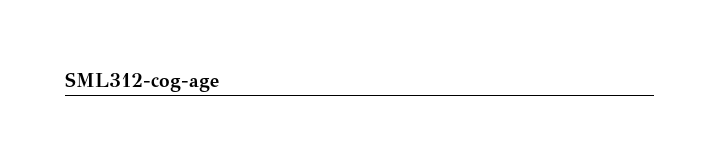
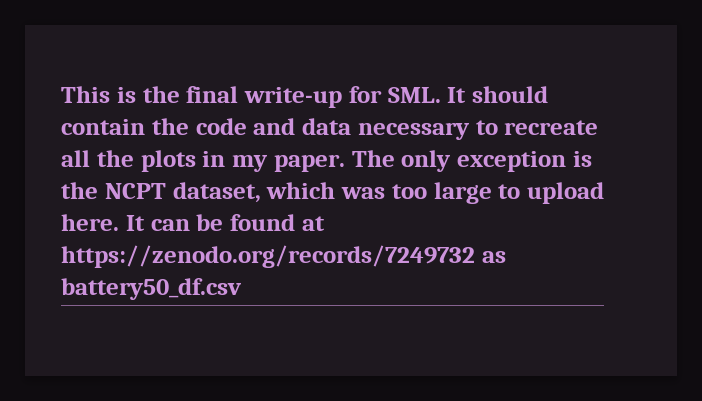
- SML312-cog-age
+ This is the final write-up for SML. It should contain the code and data necessary to recreate all the plots in my paper. The only exception is the NCPT dataset, which was too large to upload here. It can be found at https://zenodo.org/records/7249732 as battery50_df.csv

